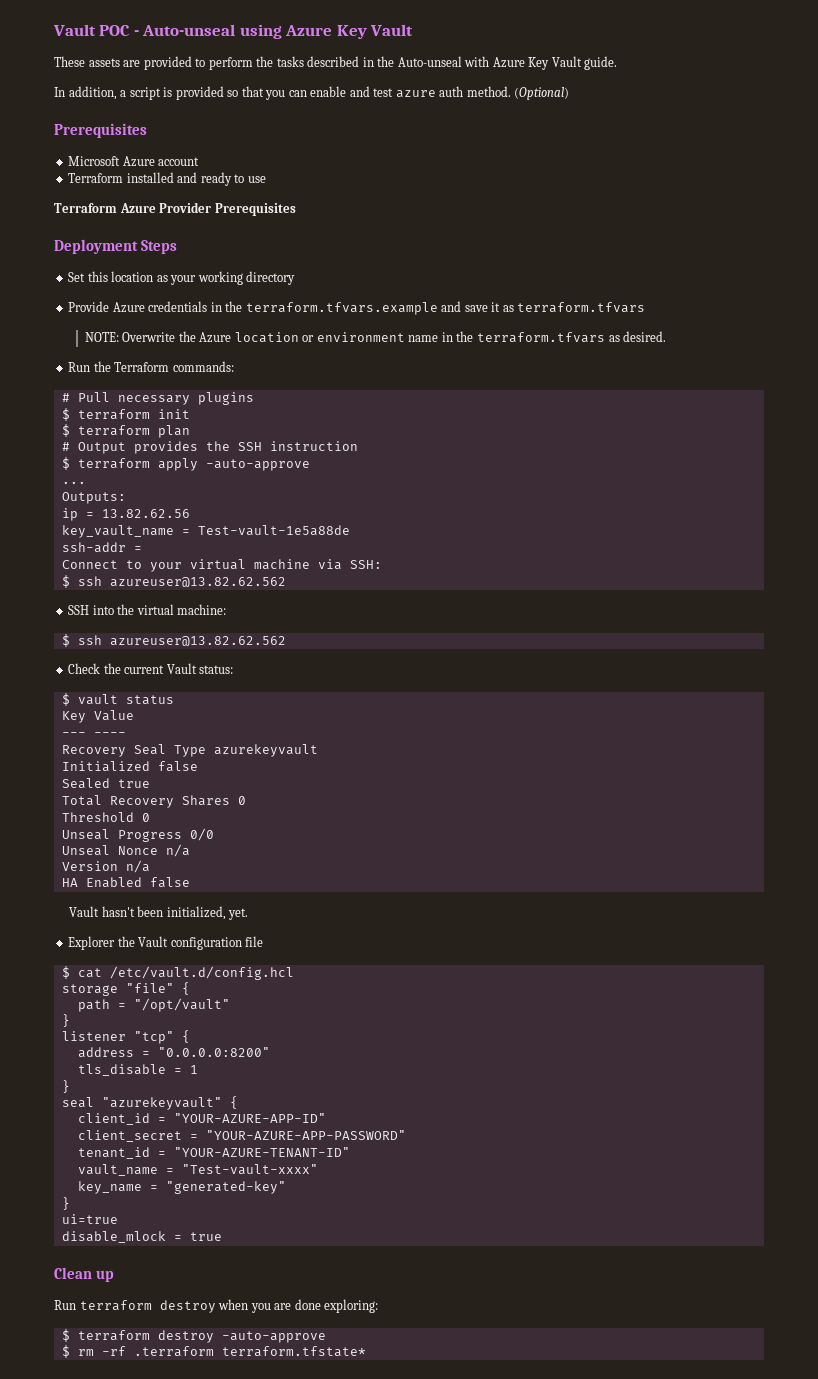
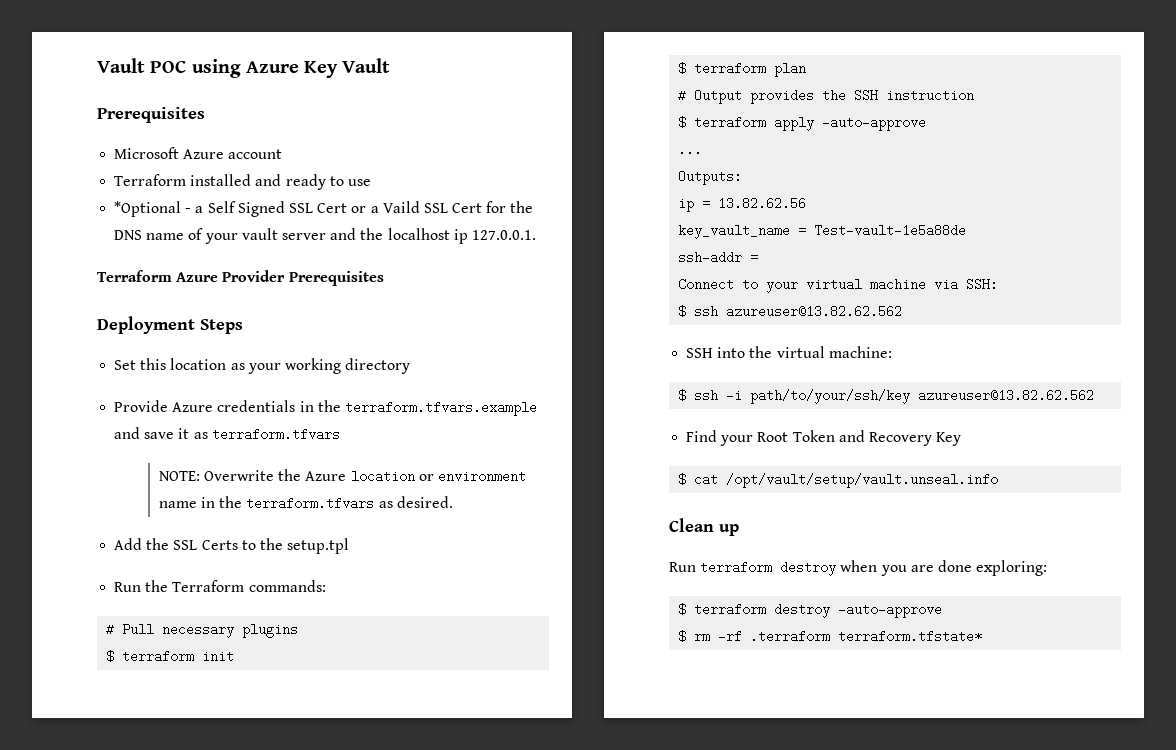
- Vault POC - Auto-unseal using Azure Key Vault
+ Vault POC using Azure Key Vault
- These assets are provided to perform the tasks described in the Auto-unseal with Azure Key Vault guide.
- In addition, a script is provided so that you can enable and test azure auth method. (Optional)
+ *Optional - a Self Signed SSL Cert or a Vaild SSL Cert for the DNS name of your vault server and the localhost ip 127.0.0.1.
+ Add the SSL Certs to the setup.tpl
  SSH into the virtual machine:
- $ ssh azureuser@13.82.62.562
- Check the current Vault status:
- $ vault status
- Key Value
- --- ----
- Recovery Seal Type azurekeyvault
- Initialized false
- Sealed true
- Total Recovery Shares 0
- Threshold 0
- Unseal Progress 0/0
- Unseal Nonce n/a
- Version n/a
- HA Enabled false
- Vault hasn't been initialized, yet.
- Explorer the Vault configuration file
- $ cat /etc/vault.d/config.hcl
- storage "file" {
- path = "/opt/vault"
- }
- listener "tcp" {
- address = "0.0.0.0:8200"
- tls_disable = 1
- }
- seal "azurekeyvault" {
- client_id = "YOUR-AZURE-APP-ID"
- client_secret = "YOUR-AZURE-APP-PASSWORD"
- tenant_id = "YOUR-AZURE-TENANT-ID"
- vault_name = "Test-vault-xxxx"
- key_name = "generated-key"
- }
- ui=true
- disable_mlock = true
+ $ ssh -i path/to/your/ssh/key azureuser@13.82.62.562
+ Find your Root Token and Recovery Key
+ $ cat /opt/vault/setup/vault.unseal.info

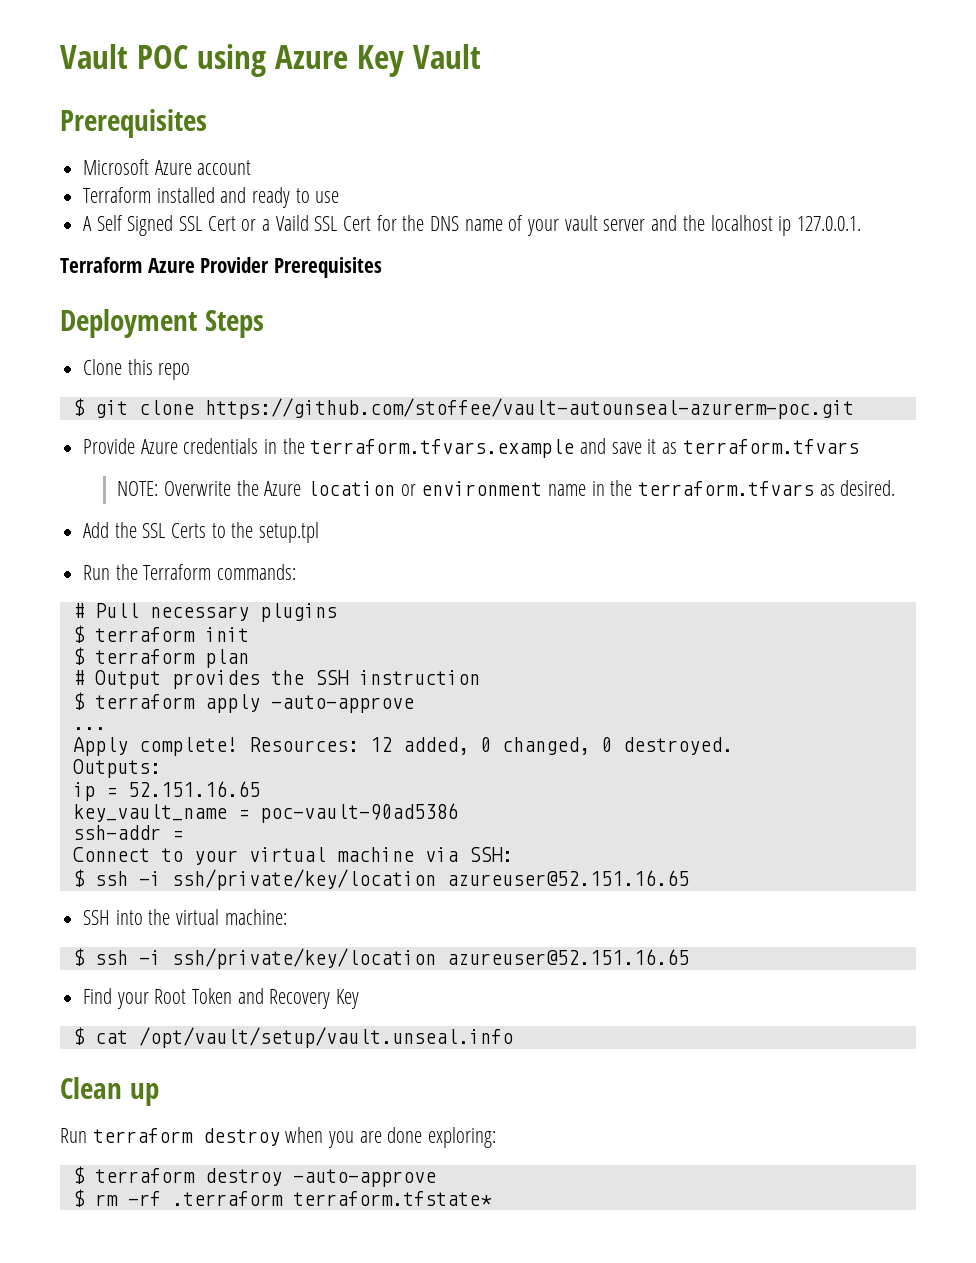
- *Optional - a Self Signed SSL Cert or a Vaild SSL Cert for the DNS name of your vault server and the localhost ip 127.0.0.1.
+ A Self Signed SSL Cert or a Vaild SSL Cert for the DNS name of your vault server and the localhost ip 127.0.0.1.
- Set this location as your working directory
+ Clone this repo
+ $ git clone https://github.com/stoffee/vault-autounseal-azurerm-poc.git
+ Apply complete! Resources: 12 added, 0 changed, 0 destroyed.
- ip = 13.82.62.56
+ ip = 52.151.16.65
- key_vault_name = Test-vault-1e5a88de
+ key_vault_name = poc-vault-90ad5386
  Connect to your virtual machine via SSH:
- $ ssh azureuser@13.82.62.562
+ $ ssh -i ssh/private/key/location azureuser@52.151.16.65
  SSH into the virtual machine:
- $ ssh -i path/to/your/ssh/key azureuser@13.82.62.562
+ $ ssh -i ssh/private/key/location azureuser@52.151.16.65

